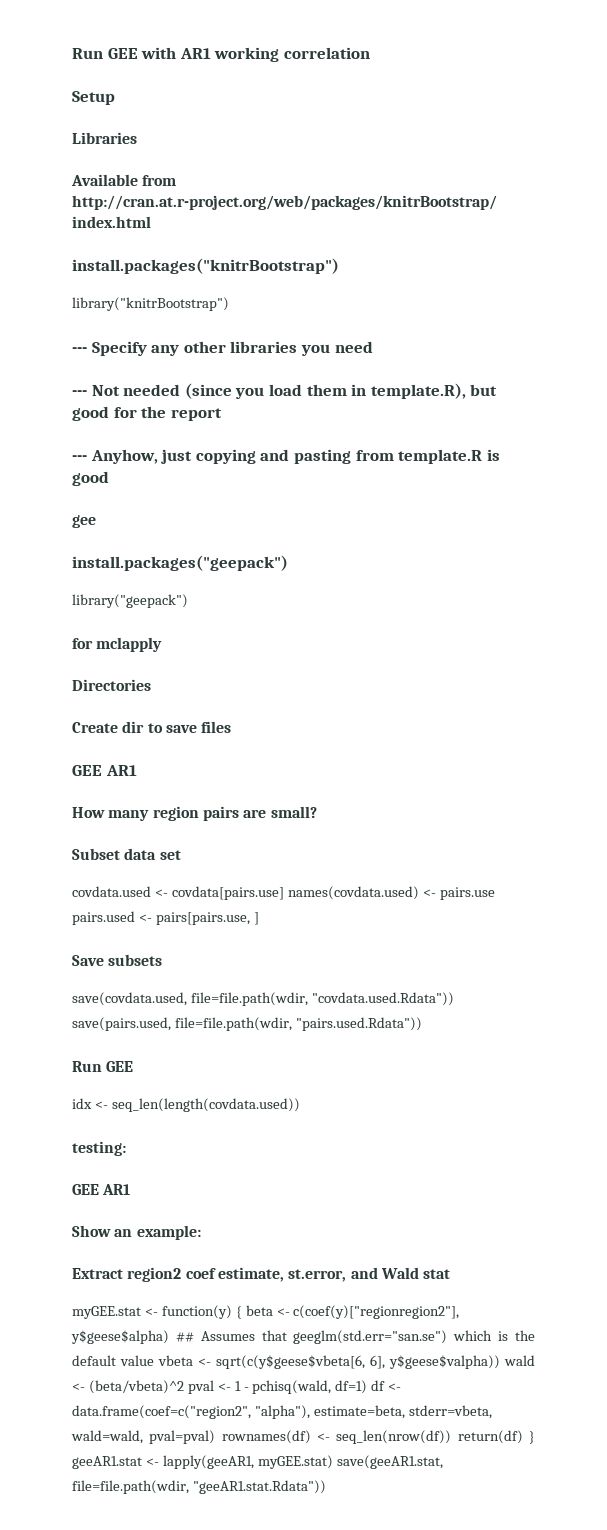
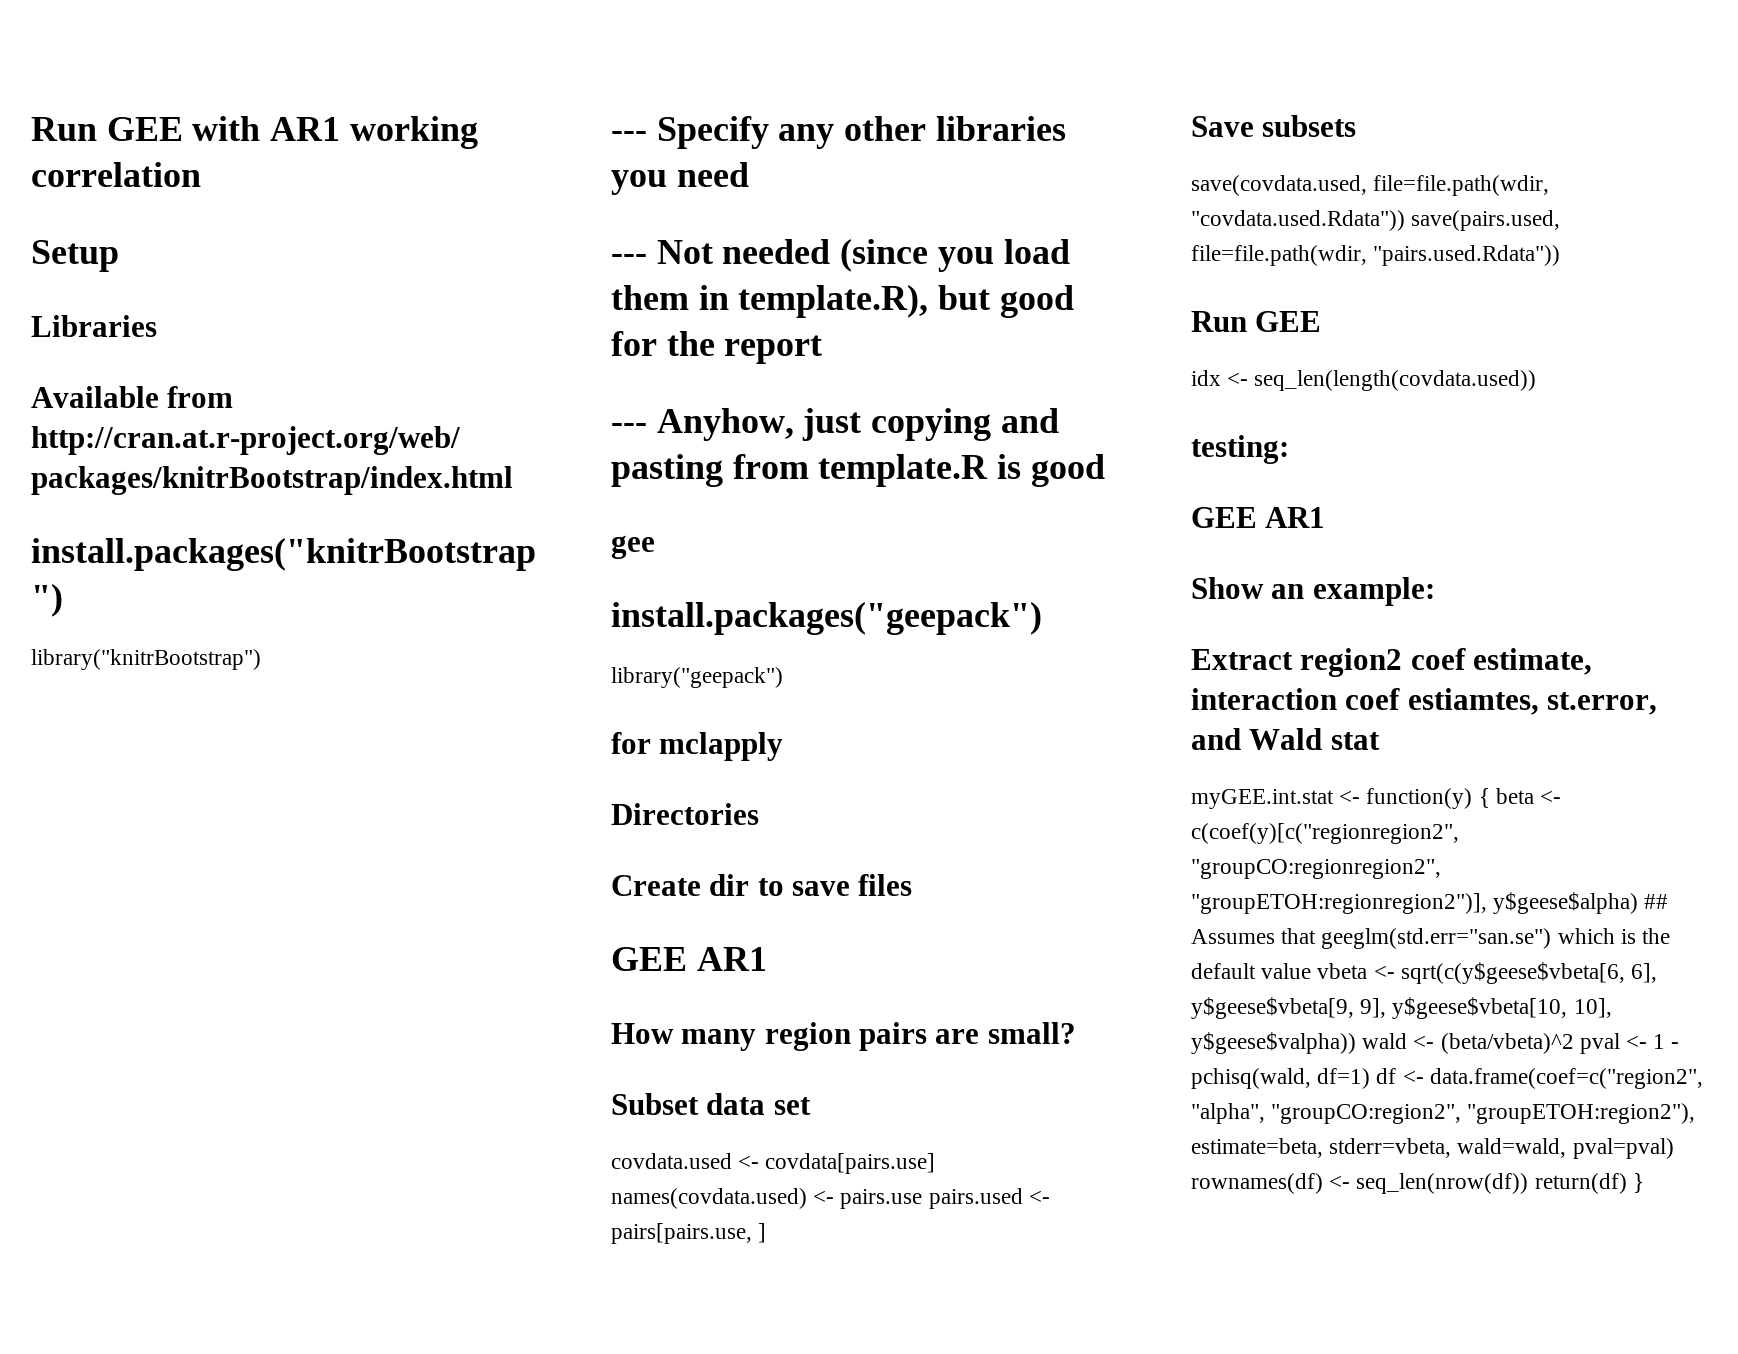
- Extract region2 coef estimate, st.error, and Wald stat
+ Extract region2 coef estimate, interaction coef estiamtes, st.error, and Wald stat
- myGEE.stat <- function(y) { beta <- c(coef(y)["regionregion2"], y$geese$alpha) ## Assumes that geeglm(std.err="san.se") which is the default value vbeta <- sqrt(c(y$geese$vbeta[6, 6], y$geese$valpha)) wald <- (beta/vbeta)^2 pval <- 1 - pchisq(wald, df=1) df <- data.frame(coef=c("region2", "alpha"), estimate=beta, stderr=vbeta, wald=wald, pval=pval) rownames(df) <- seq_len(nrow(df)) return(df) } geeAR1.stat <- lapply(geeAR1, myGEE.stat) save(geeAR1.stat, file=file.path(wdir, "geeAR1.stat.Rdata"))
+ myGEE.int.stat <- function(y) { beta <- c(coef(y)[c("regionregion2", "groupCO:regionregion2", "groupETOH:regionregion2")], y$geese$alpha) ## Assumes that geeglm(std.err="san.se") which is the default value vbeta <- sqrt(c(y$geese$vbeta[6, 6], y$geese$vbeta[9, 9], y$geese$vbeta[10, 10], y$geese$valpha)) wald <- (beta/vbeta)^2 pval <- 1 - pchisq(wald, df=1) df <- data.frame(coef=c("region2", "alpha", "groupCO:region2", "groupETOH:region2"), estimate=beta, stderr=vbeta, wald=wald, pval=pval) rownames(df) <- seq_len(nrow(df)) return(df) }

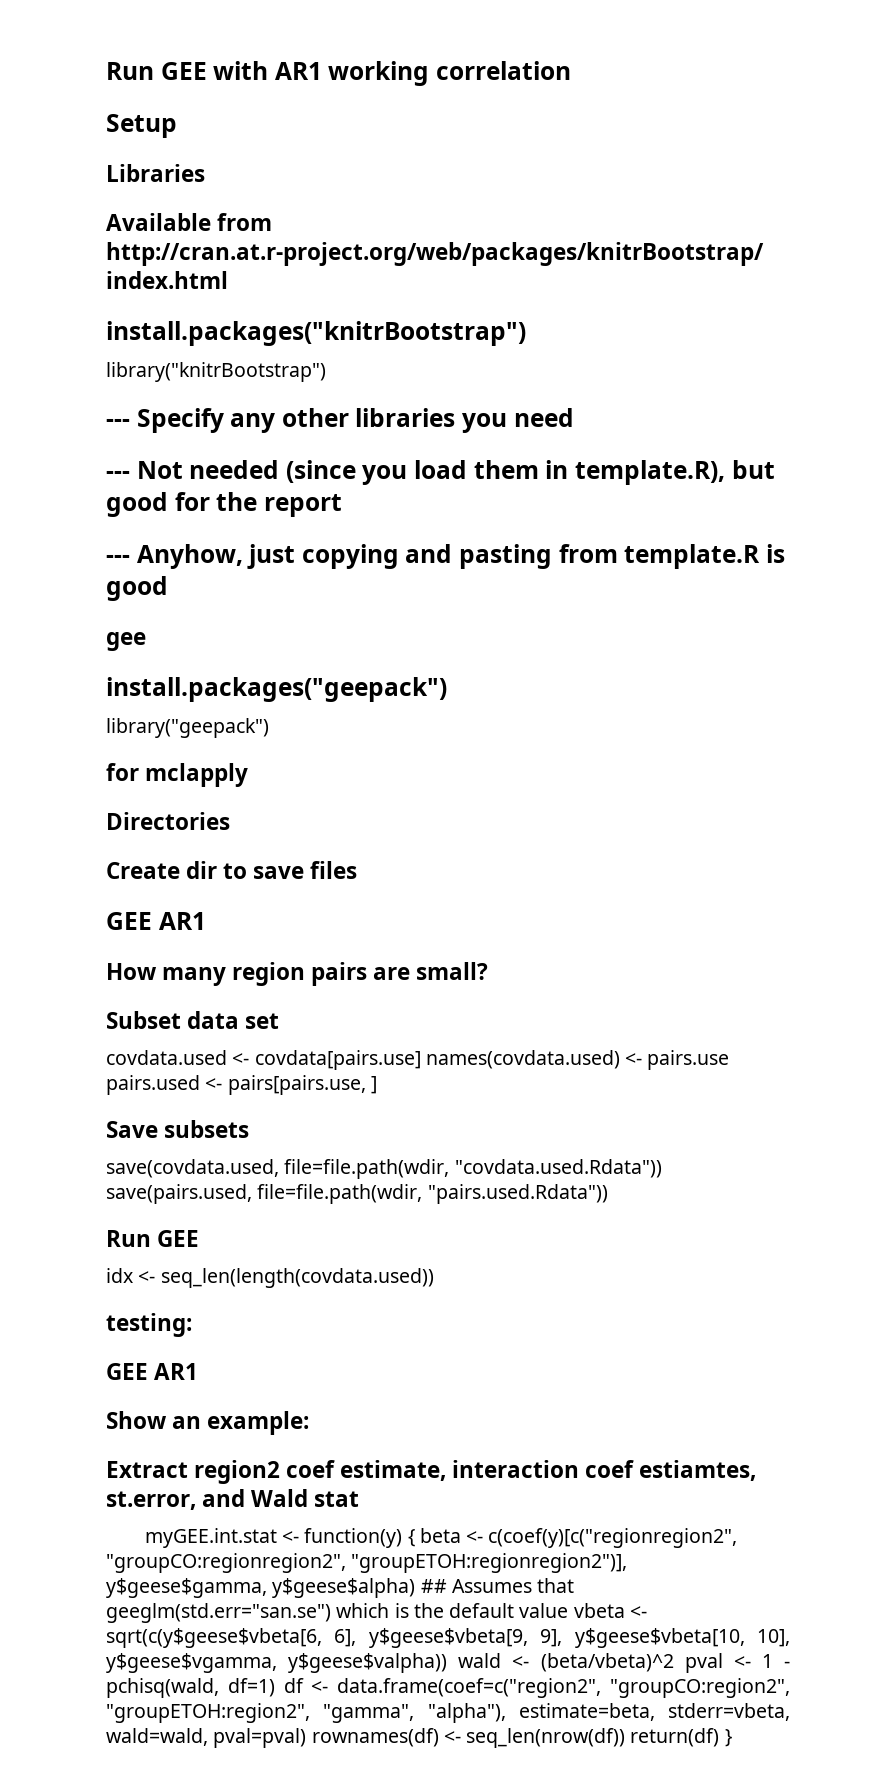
- myGEE.int.stat <- function(y) { beta <- c(coef(y)[c("regionregion2", "groupCO:regionregion2", "groupETOH:regionregion2")], y$geese$alpha) ## Assumes that geeglm(std.err="san.se") which is the default value vbeta <- sqrt(c(y$geese$vbeta[6, 6], y$geese$vbeta[9, 9], y$geese$vbeta[10, 10], y$geese$valpha)) wald <- (beta/vbeta)^2 pval <- 1 - pchisq(wald, df=1) df <- data.frame(coef=c("region2", "alpha", "groupCO:region2", "groupETOH:region2"), estimate=beta, stderr=vbeta, wald=wald, pval=pval) rownames(df) <- seq_len(nrow(df)) return(df) }
+ myGEE.int.stat <- function(y) { beta <- c(coef(y)[c("regionregion2", "groupCO:regionregion2", "groupETOH:regionregion2")], y$geese$gamma, y$geese$alpha) ## Assumes that geeglm(std.err="san.se") which is the default value vbeta <- sqrt(c(y$geese$vbeta[6, 6], y$geese$vbeta[9, 9], y$geese$vbeta[10, 10], y$geese$vgamma, y$geese$valpha)) wald <- (beta/vbeta)^2 pval <- 1 - pchisq(wald, df=1) df <- data.frame(coef=c("region2", "groupCO:region2", "groupETOH:region2", "gamma", "alpha"), estimate=beta, stderr=vbeta, wald=wald, pval=pval) rownames(df) <- seq_len(nrow(df)) return(df) }

